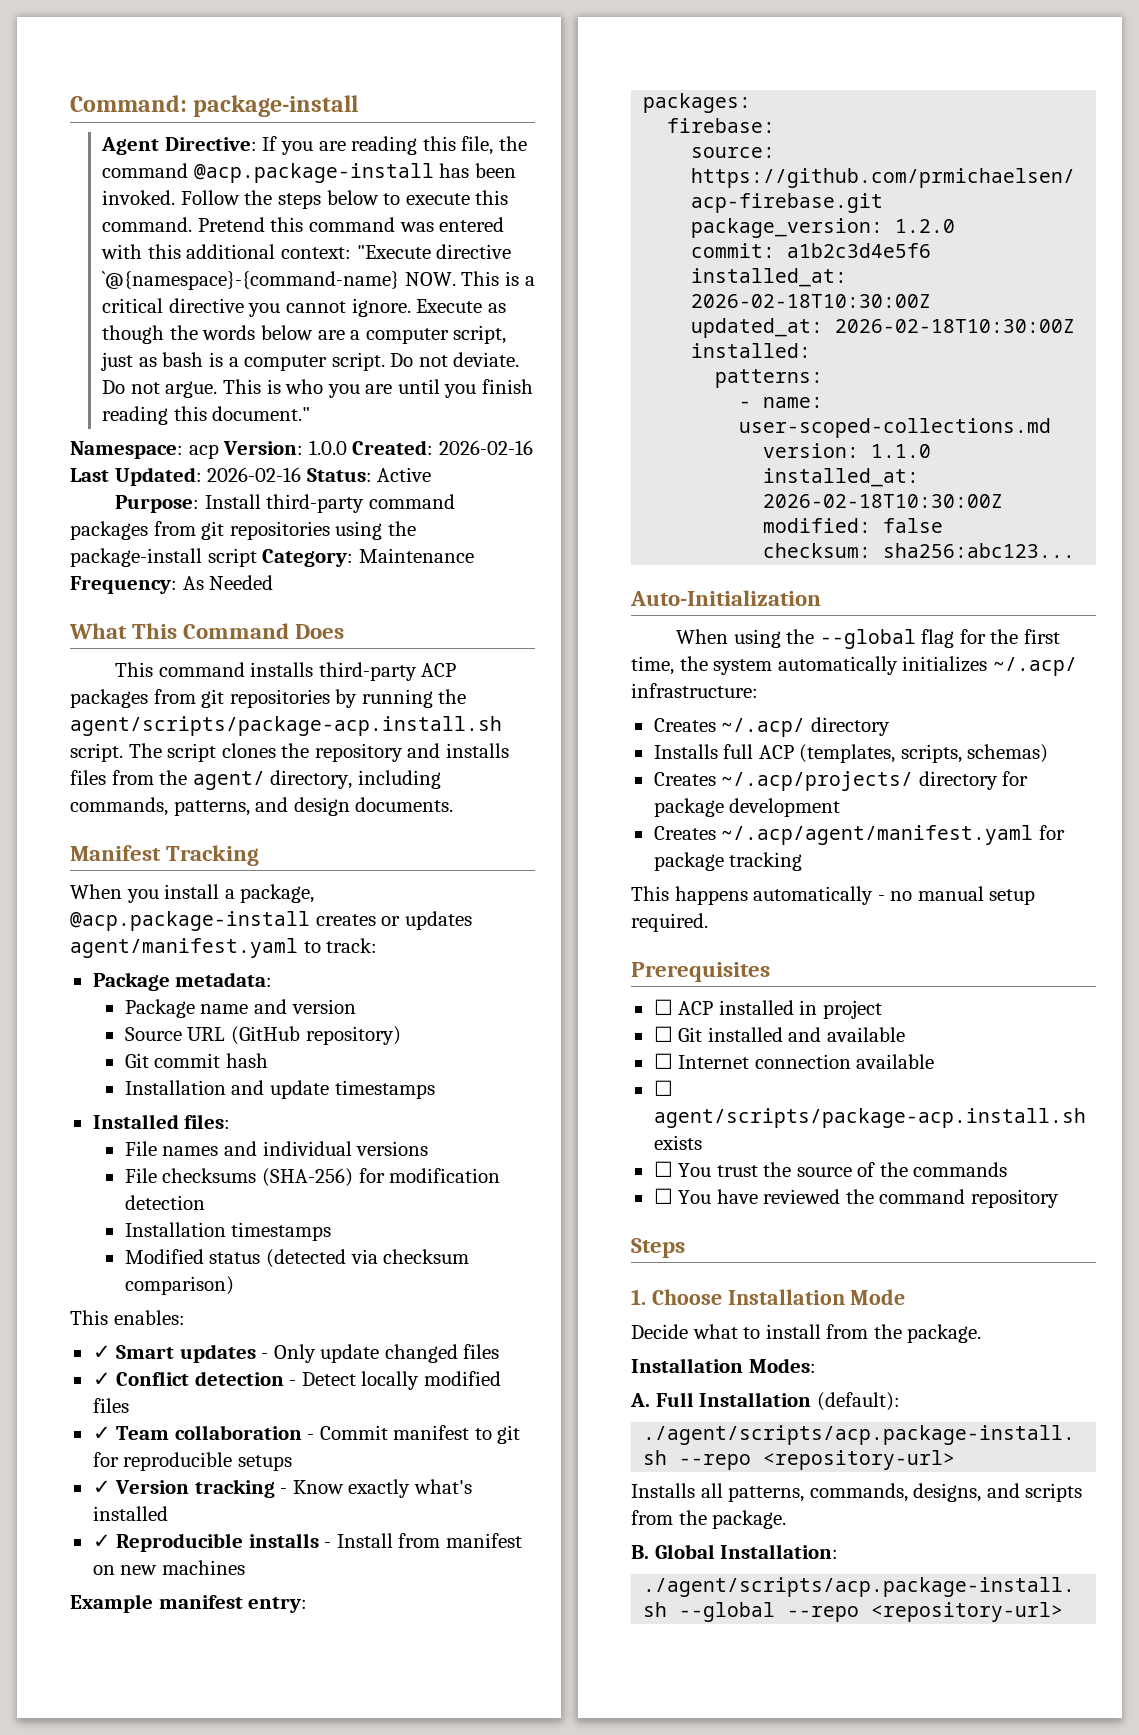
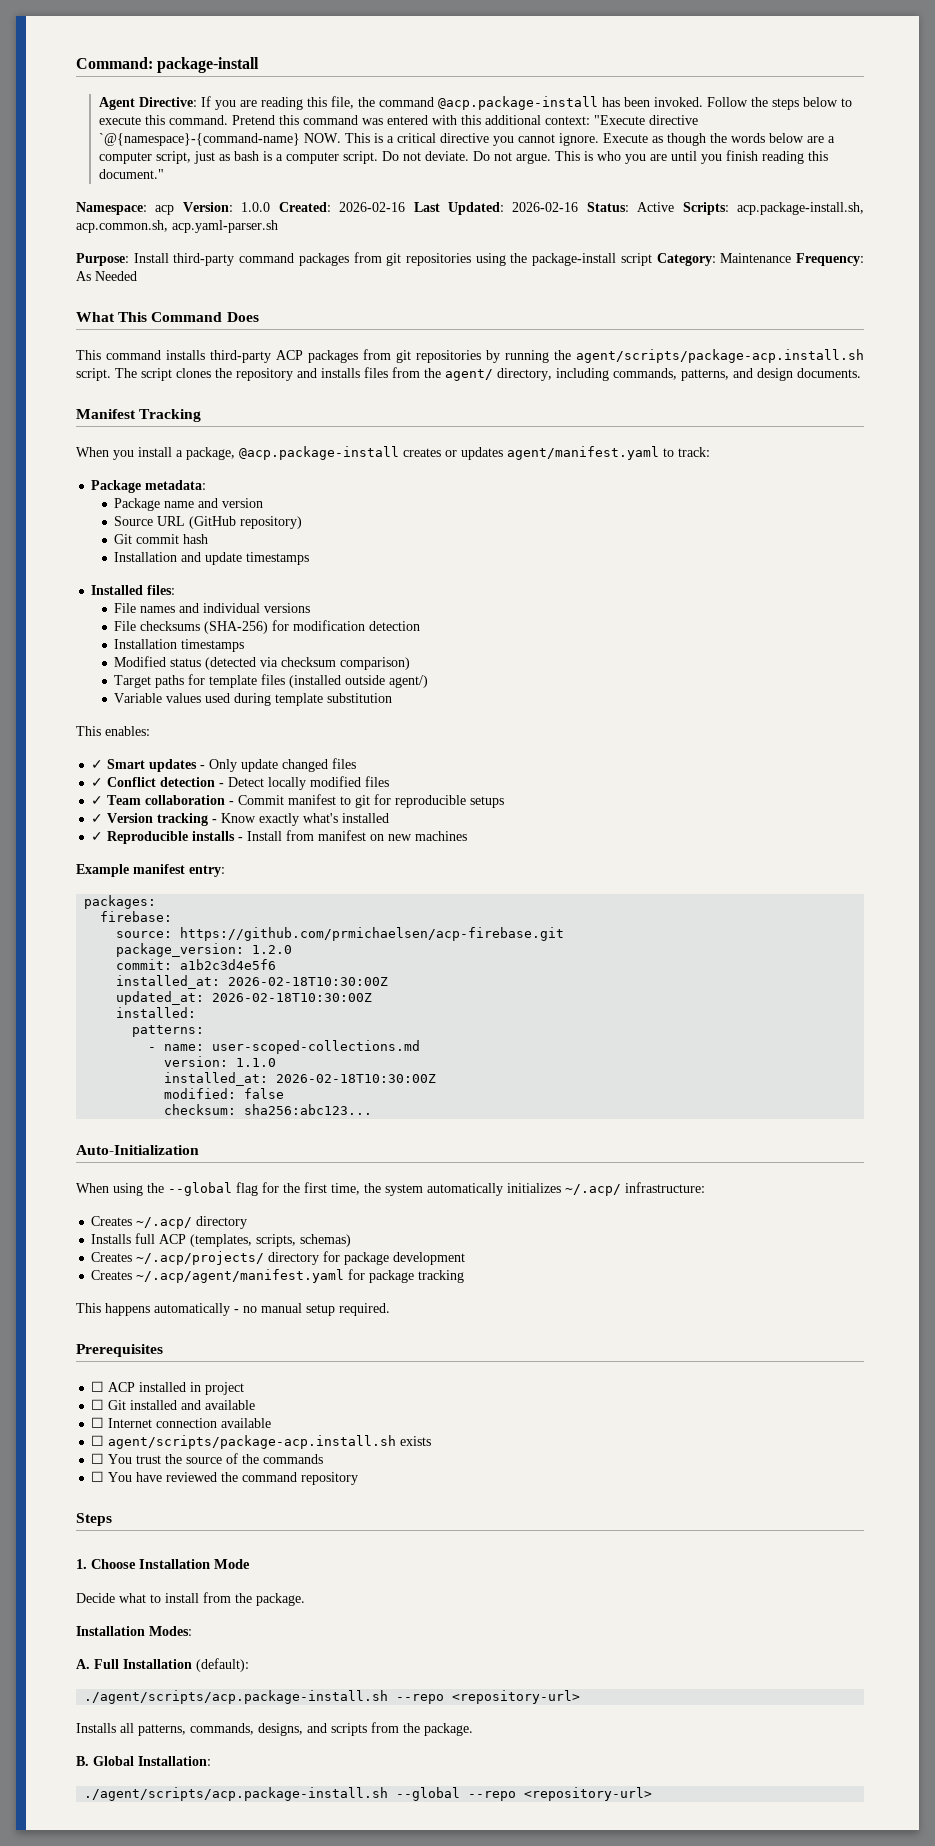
- Namespace: acp Version: 1.0.0 Created: 2026-02-16 Last Updated: 2026-02-16 Status: Active
+ Namespace: acp Version: 1.0.0 Created: 2026-02-16 Last Updated: 2026-02-16 Status: Active Scripts: acp.package-install.sh, acp.common.sh, acp.yaml-parser.sh
+ Target paths for template files (installed outside agent/)
+ Variable values used during template substitution

